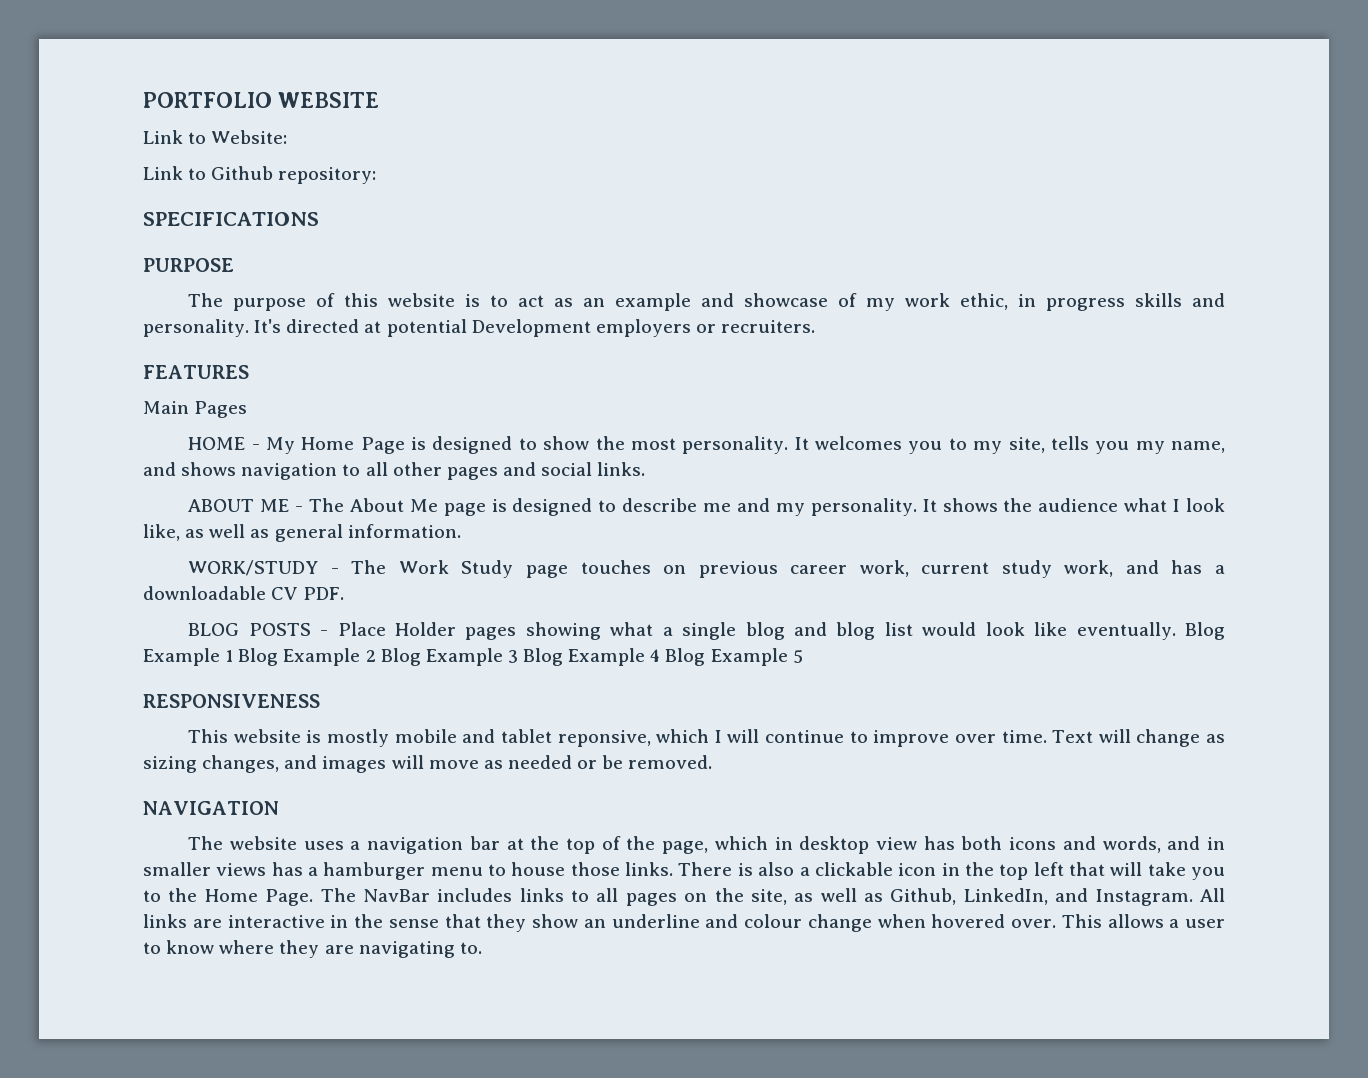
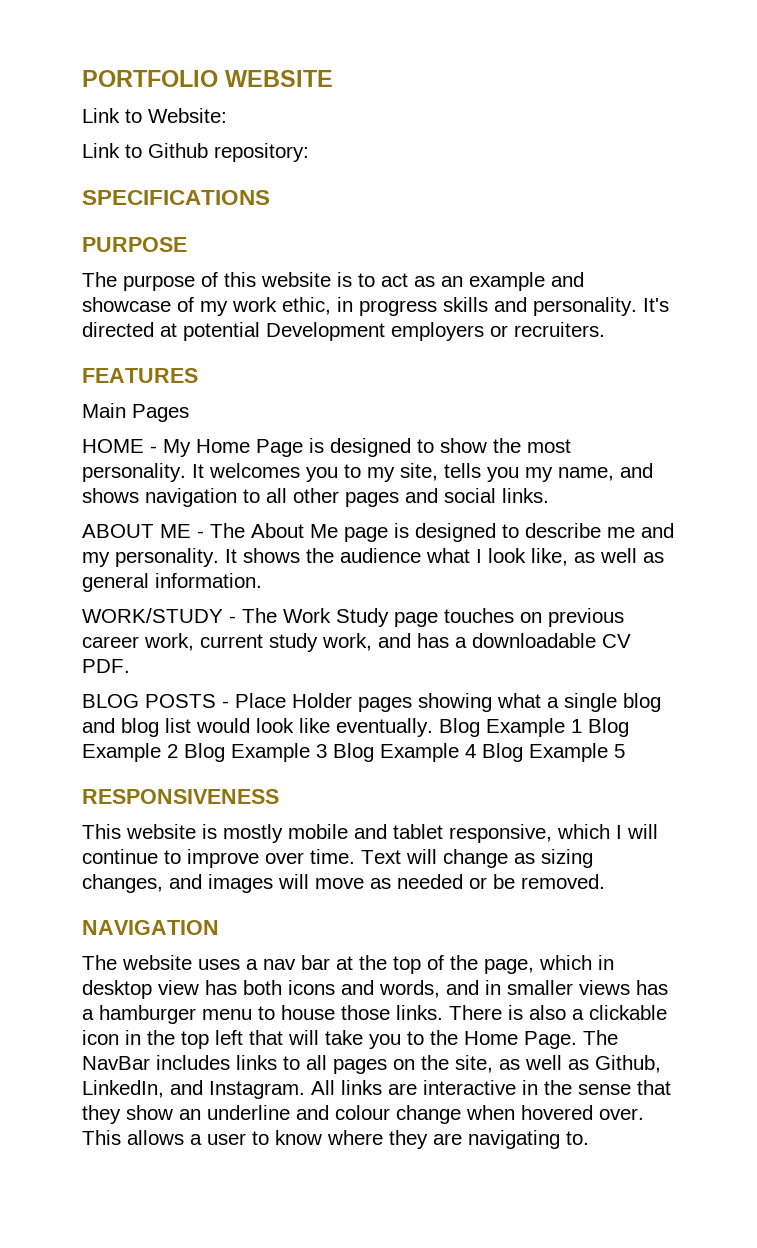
- This website is mostly mobile and tablet reponsive, which I will continue to improve over time.
+ This website is mostly mobile and tablet responsive, which I will continue to improve over time.
- The website uses a navigation bar at the top of the page, which in desktop view has both icons and words, and in smaller views has a hamburger menu to house those links.
+ The website uses a nav bar at the top of the page, which in desktop view has both icons and words, and in smaller views has a hamburger menu to house those links.

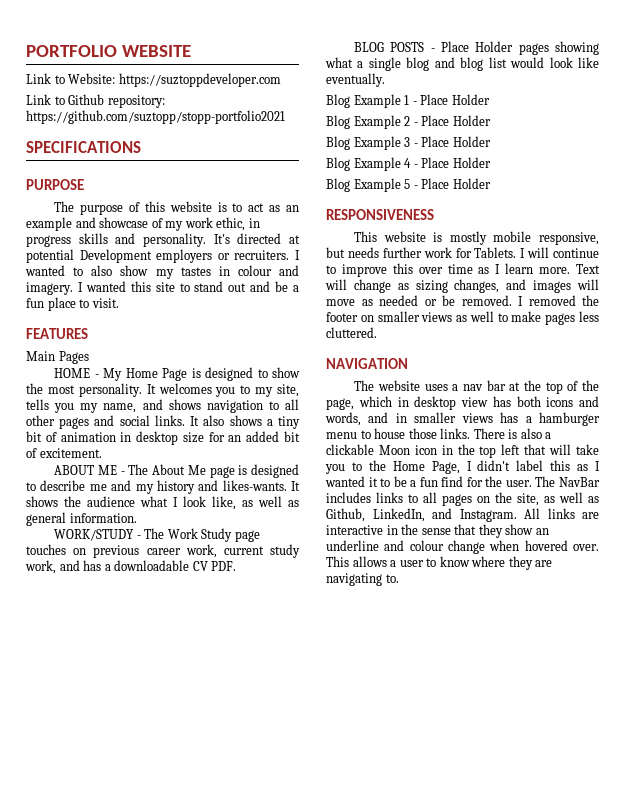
- Link to Website:
+ Link to Website: https://suztoppdeveloper.com
- Link to Github repository:
+ Link to Github repository: https://github.com/suztopp/stopp-portfolio2021
+ I wanted to also show my tastes in colour and imagery. I wanted this site to stand out and be a fun place to visit.
+ It also shows a tiny bit of animation in desktop size for an added bit of excitement.
- ABOUT ME - The About Me page is designed to describe me and my personality.
+ ABOUT ME - The About Me page is designed to describe me and my history and likes-wants.
- BLOG POSTS - Place Holder pages showing what a single blog and blog list would look like eventually. Blog Example 1 Blog Example 2 Blog Example 3 Blog Example 4 Blog Example 5
+ BLOG POSTS - Place Holder pages showing what a single blog and blog list would look like eventually.
+ Blog Example 1 - Place Holder
+ Blog Example 2 - Place Holder
+ Blog Example 3 - Place Holder
+ Blog Example 4 - Place Holder
+ Blog Example 5 - Place Holder
- This website is mostly mobile and tablet responsive, which I will continue to improve over time.
+ This website is mostly mobile responsive, but needs further work for Tablets. I will continue to improve this over time as I learn more.
+ I removed the footer on smaller views as well to make pages less cluttered.
- There is also a clickable icon in the top left that will take you to the Home Page.
+ There is also a clickable Moon icon in the top left that will take you to the Home Page, I didn't label this as I wanted it to be a fun find for the user.

